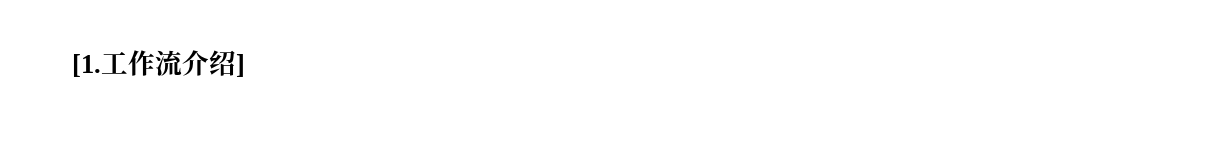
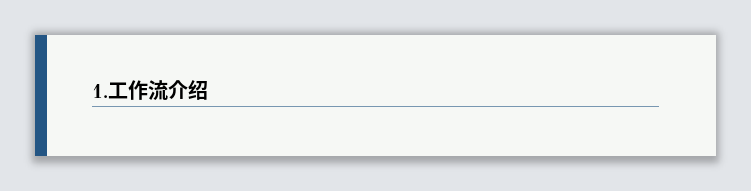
- [1.工作流介绍]
+ 1.工作流介绍

